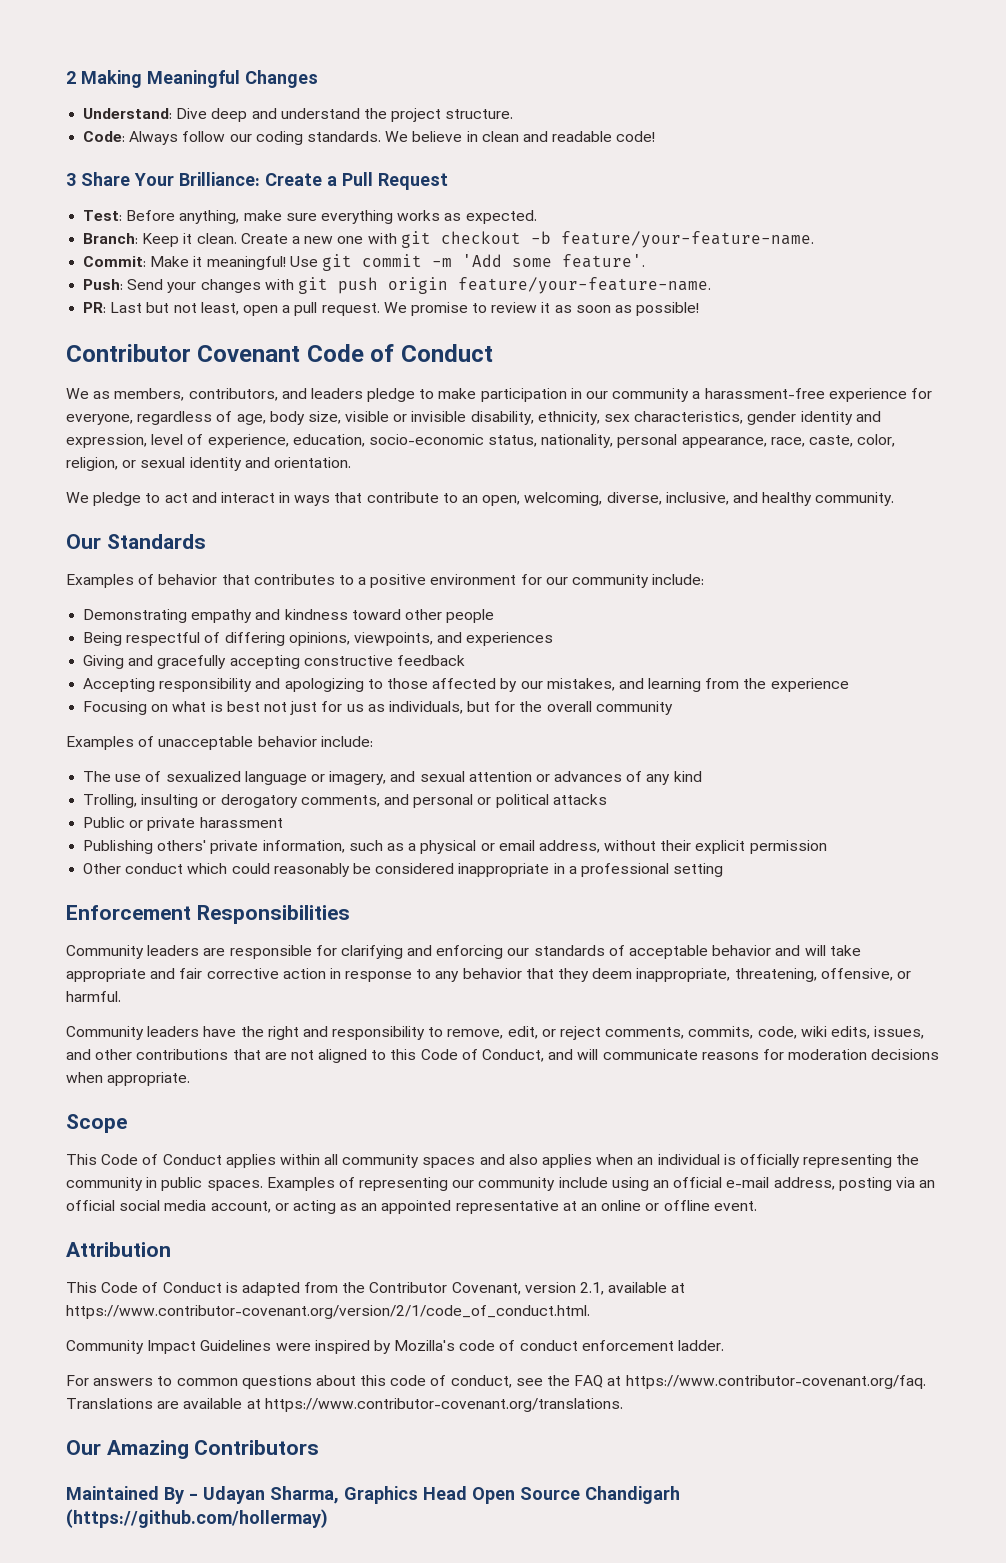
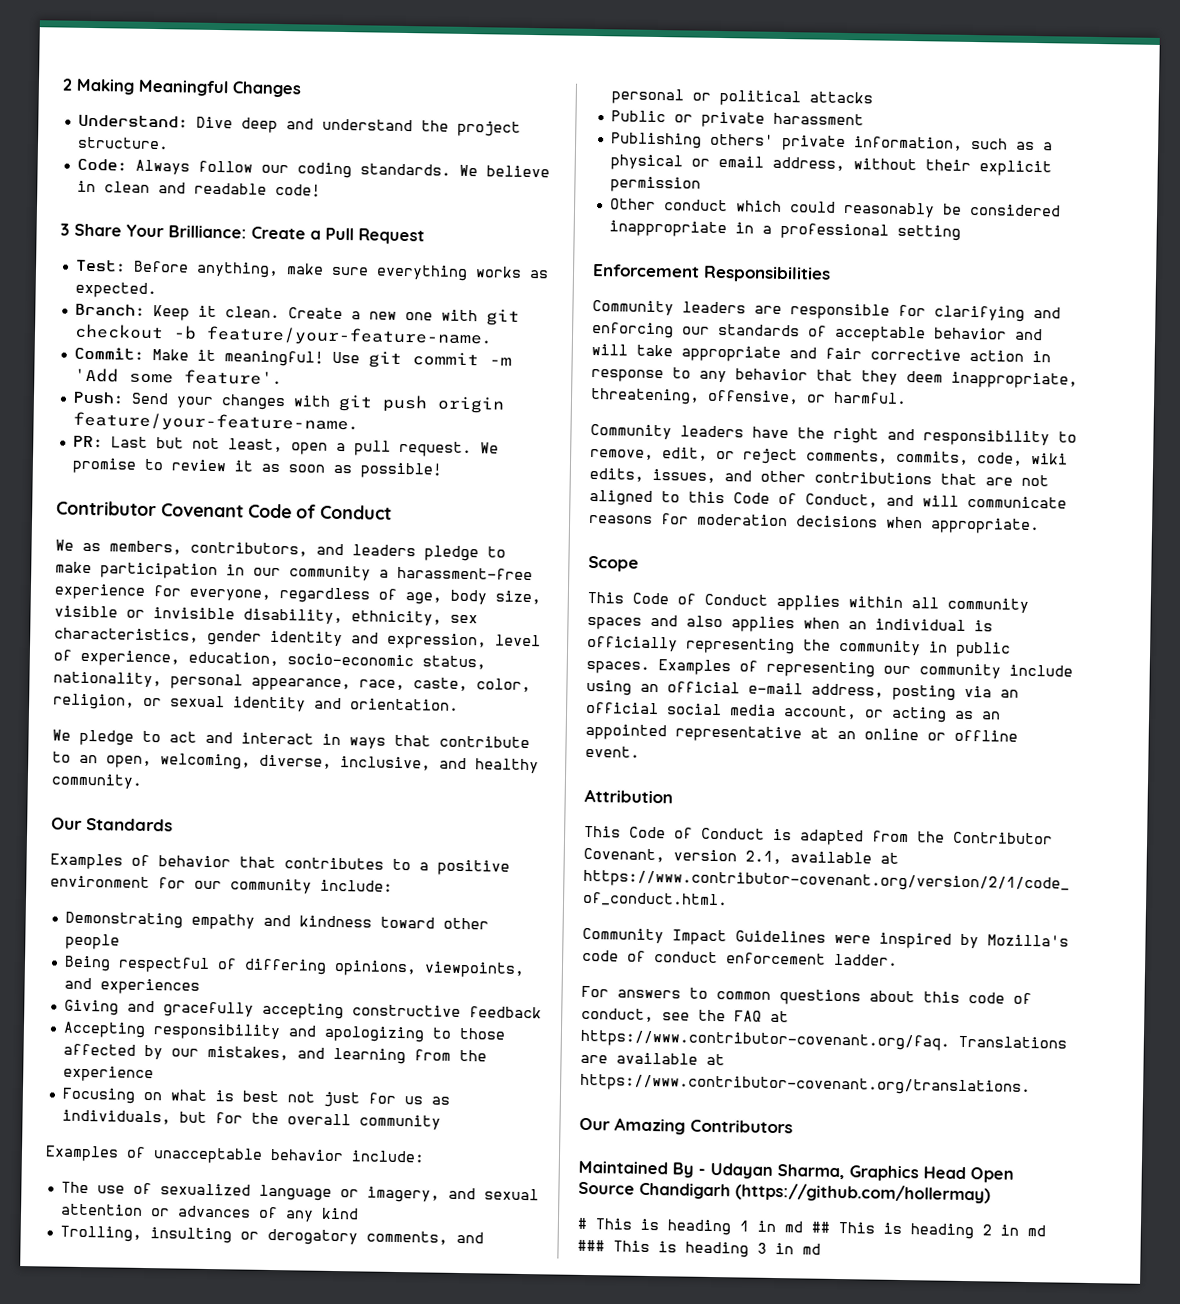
+ # This is heading 1 in md ## This is heading 2 in md ### This is heading 3 in md

